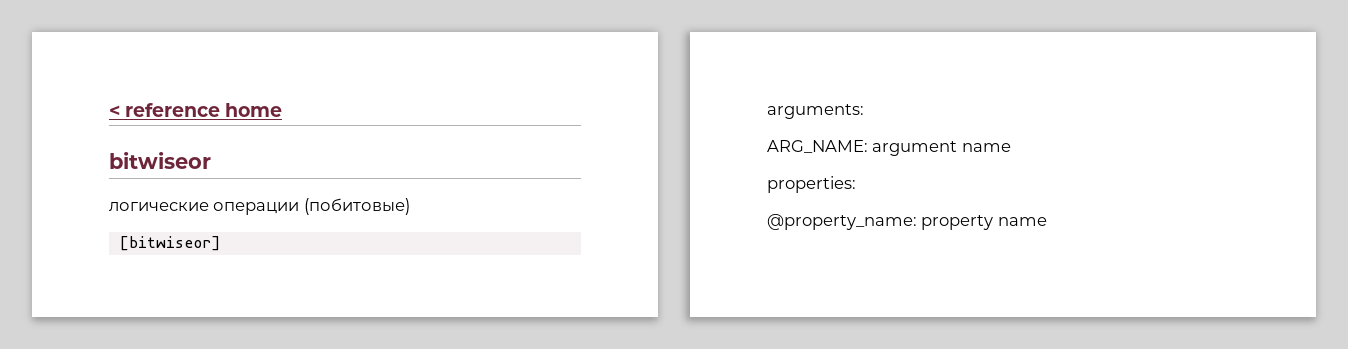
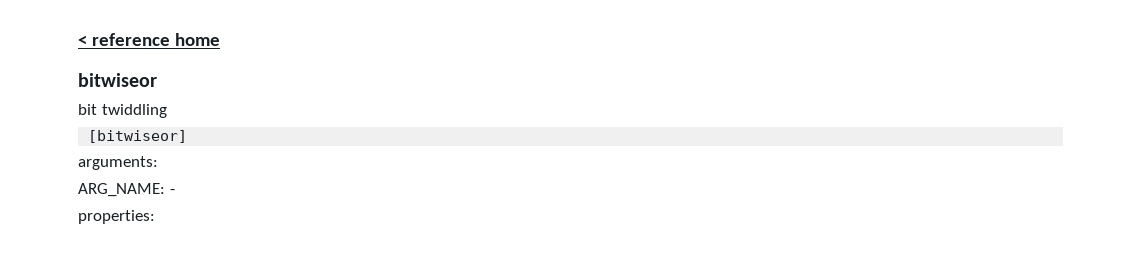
- логические операции (побитовые)
+ bit twiddling
- ARG_NAME: argument name
+ ARG_NAME: -
- @property_name: property name

